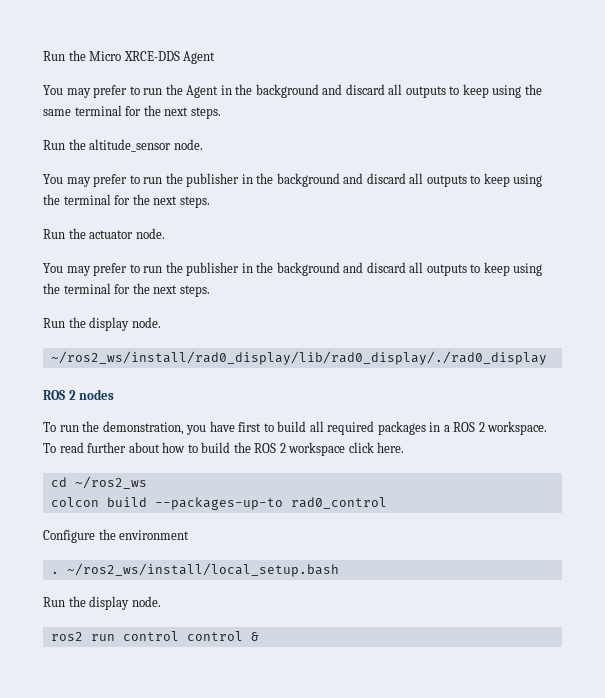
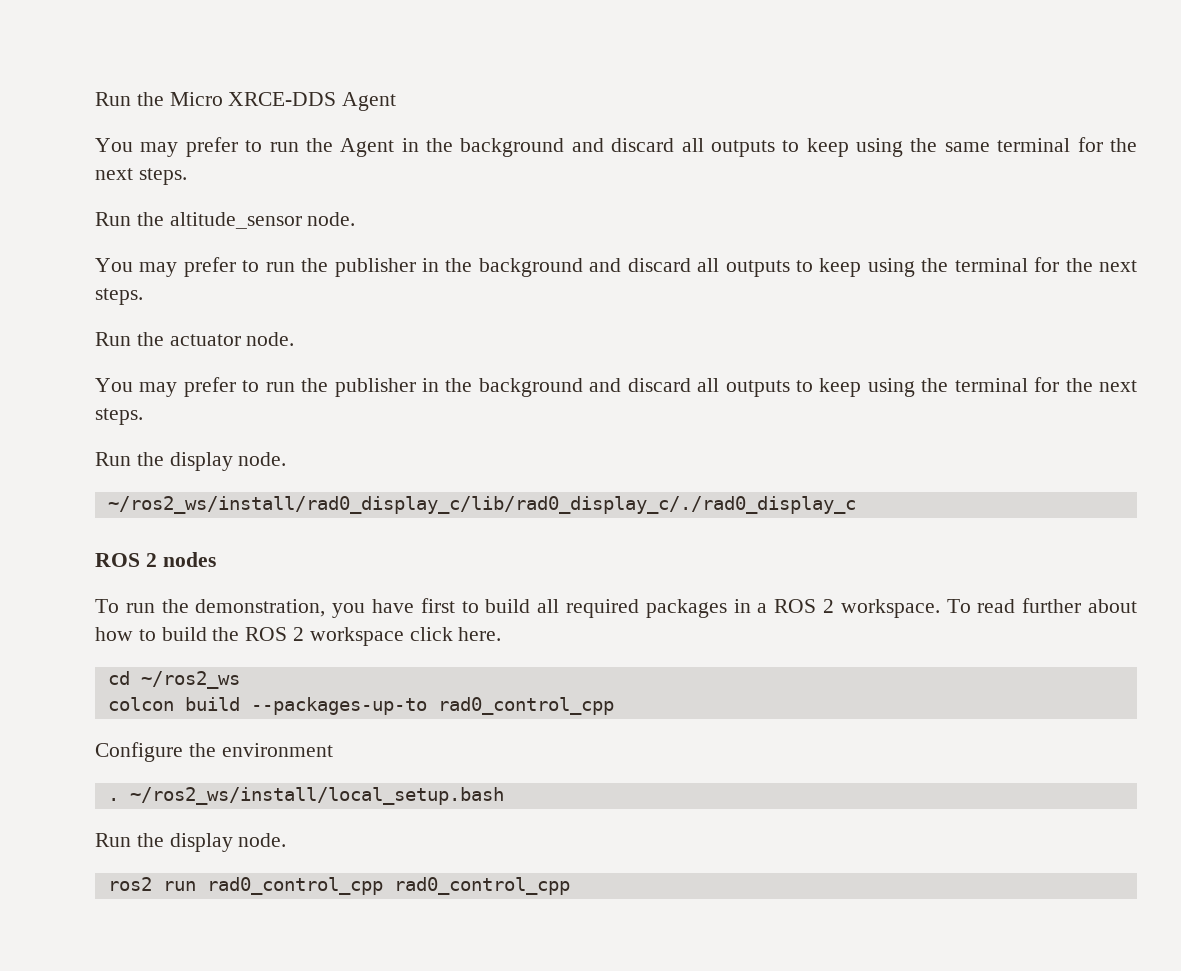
- ~/ros2_ws/install/rad0_display/lib/rad0_display/./rad0_display
+ ~/ros2_ws/install/rad0_display_c/lib/rad0_display_c/./rad0_display_c
- colcon build --packages-up-to rad0_control
+ colcon build --packages-up-to rad0_control_cpp
- ros2 run control control &
+ ros2 run rad0_control_cpp rad0_control_cpp

